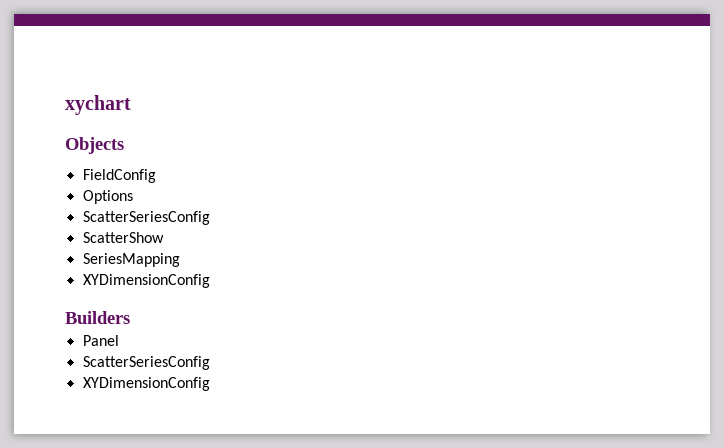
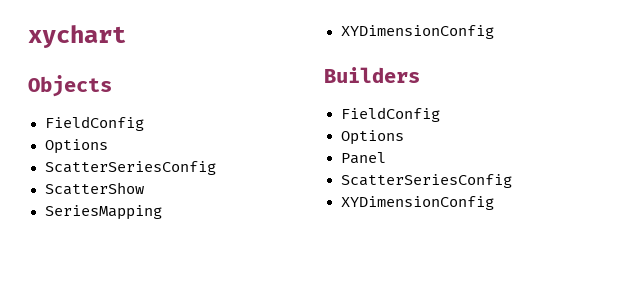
  Builders
+ FieldConfig
+ Options

